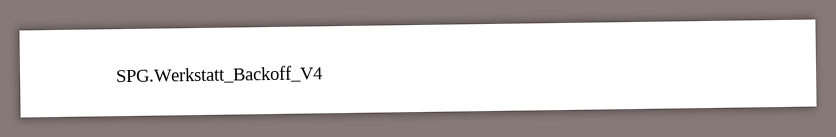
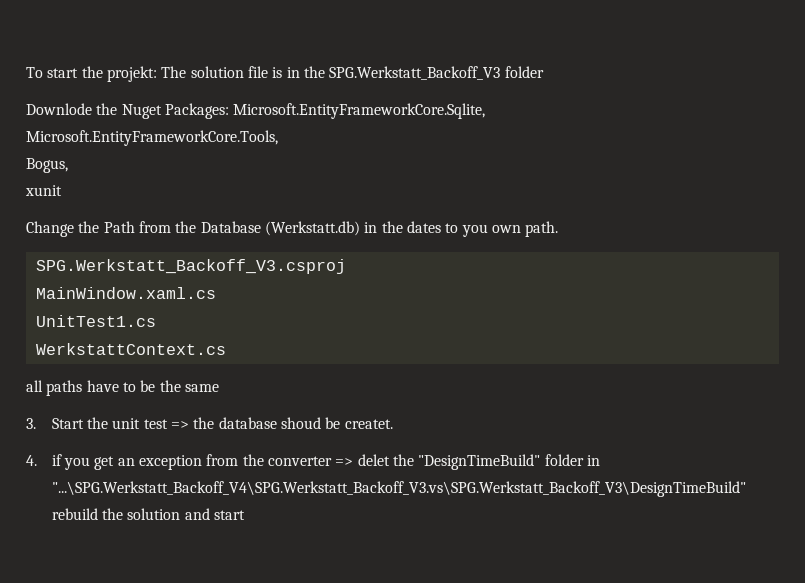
- SPG.Werkstatt_Backoff_V4
+ To start the projekt: The solution file is in the SPG.Werkstatt_Backoff_V3 folder
+ Downlode the Nuget Packages: Microsoft.EntityFrameworkCore.Sqlite,
+ Microsoft.EntityFrameworkCore.Tools,
+ Bogus,
+ xunit
+ Change the Path from the Database (Werkstatt.db) in the dates to you own path.
+ SPG.Werkstatt_Backoff_V3.csproj
+ MainWindow.xaml.cs
+ UnitTest1.cs
+ WerkstattContext.cs
+ all paths have to be the same
+ 3. Start the unit test => the database shoud be createt.
+ 4. if you get an exception from the converter => delet the "DesignTimeBuild" folder in "...\SPG.Werkstatt_Backoff_V4\SPG.Werkstatt_Backoff_V3.vs\SPG.Werkstatt_Backoff_V3\DesignTimeBuild" rebuild the solution and start

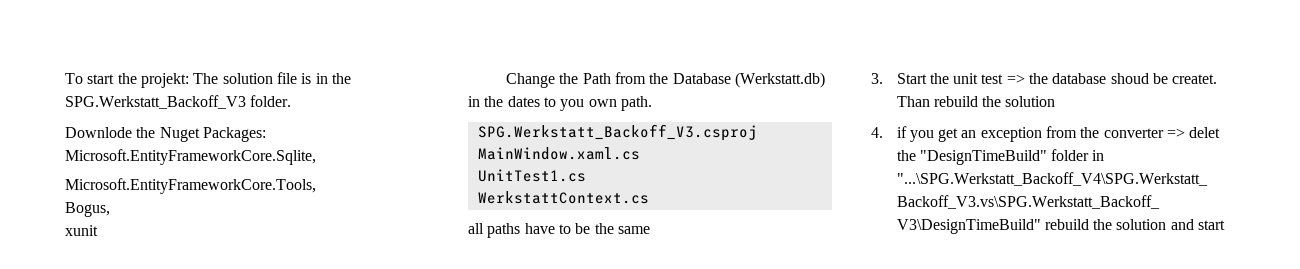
- To start the projekt: The solution file is in the SPG.Werkstatt_Backoff_V3 folder
+ To start the projekt: The solution file is in the SPG.Werkstatt_Backoff_V3 folder.
+ Than rebuild the solution

